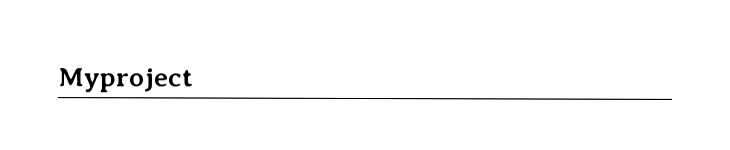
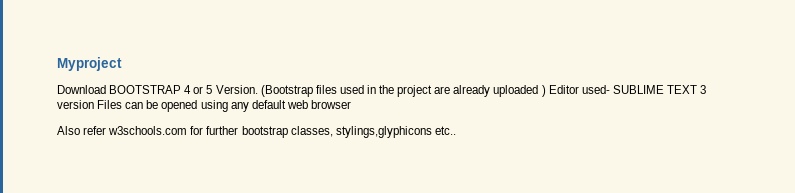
+ Download BOOTSTRAP 4 or 5 Version. (Bootstrap files used in the project are already uploaded ) Editor used- SUBLIME TEXT 3 version Files can be opened using any default web browser
+ Also refer w3schools.com for further bootstrap classes, stylings,glyphicons etc..

